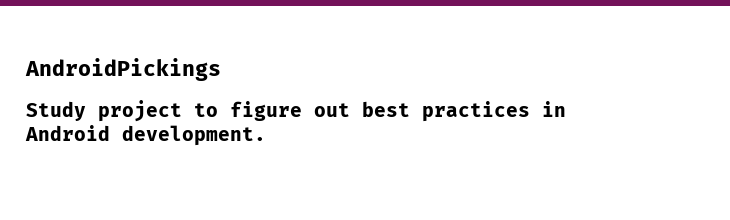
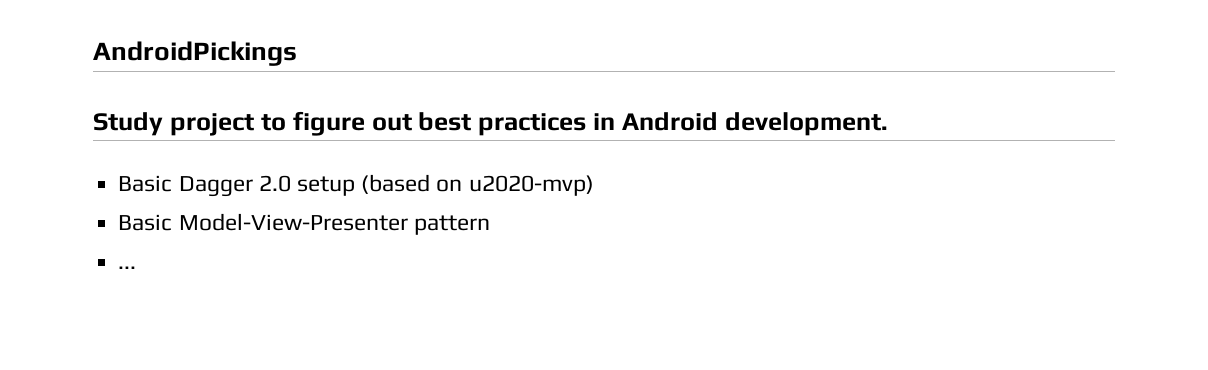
+ Basic Dagger 2.0 setup (based on u2020-mvp)
+ Basic Model-View-Presenter pattern
+ ...

